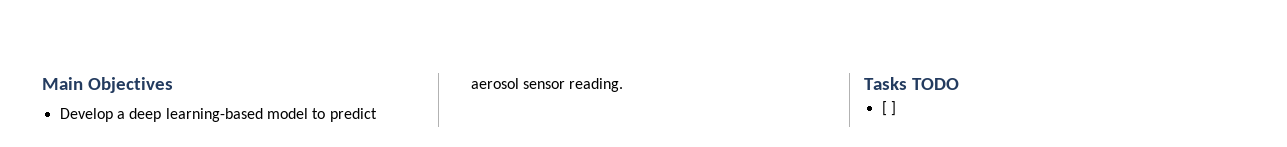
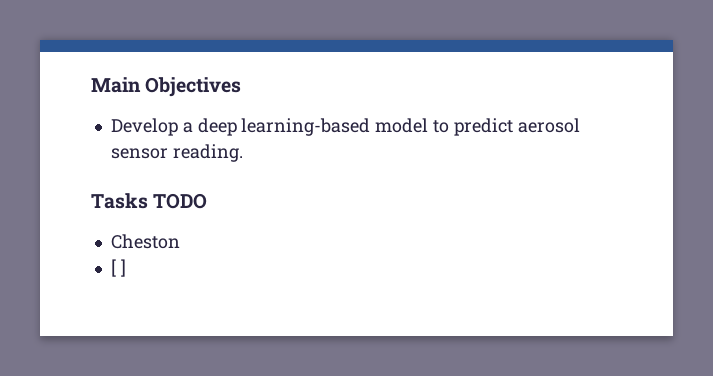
+ Cheston

